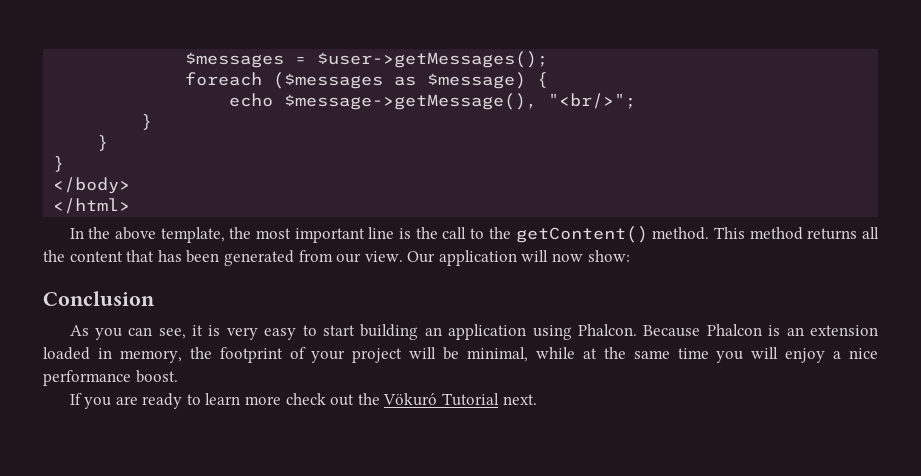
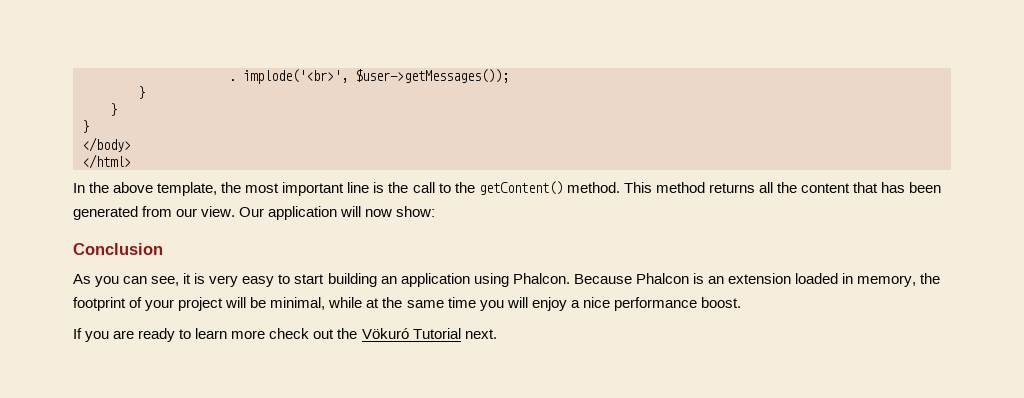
- $messages = $user->getMessages();
- foreach ($messages as $message) {
- echo $message->getMessage(), "<br/>";
+ . implode('<br>', $user->getMessages());

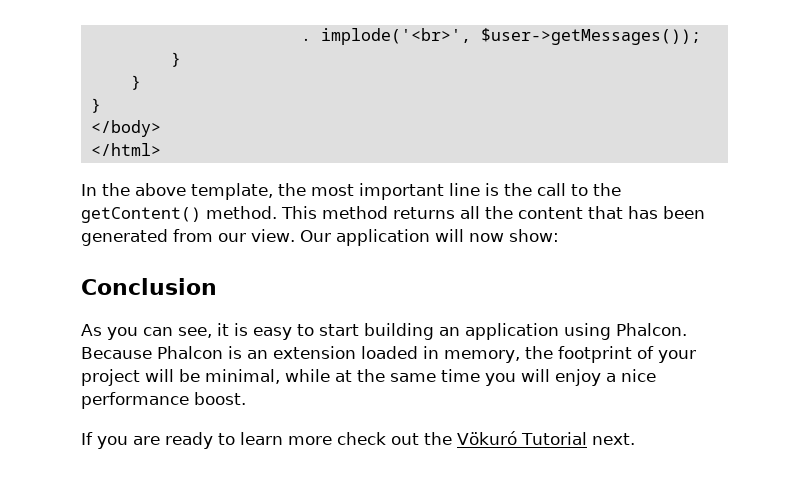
- As you can see, it is very easy to start building an application using Phalcon.
+ As you can see, it is easy to start building an application using Phalcon.

